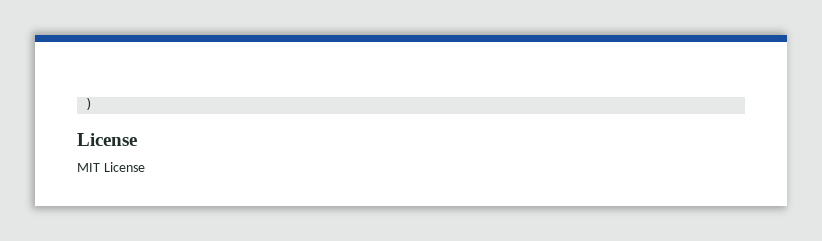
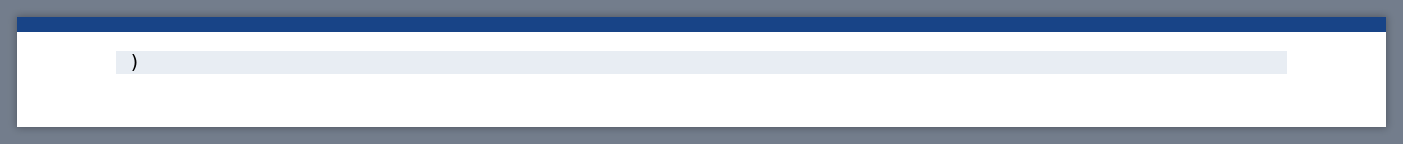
  )
- License
- MIT License

